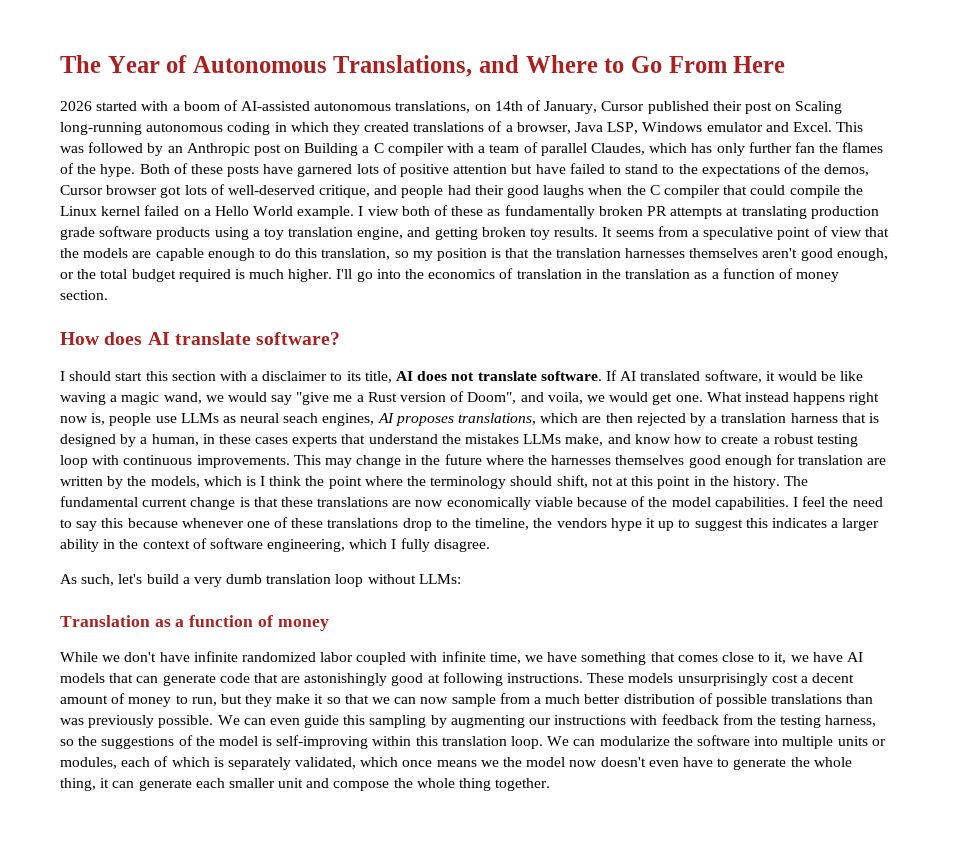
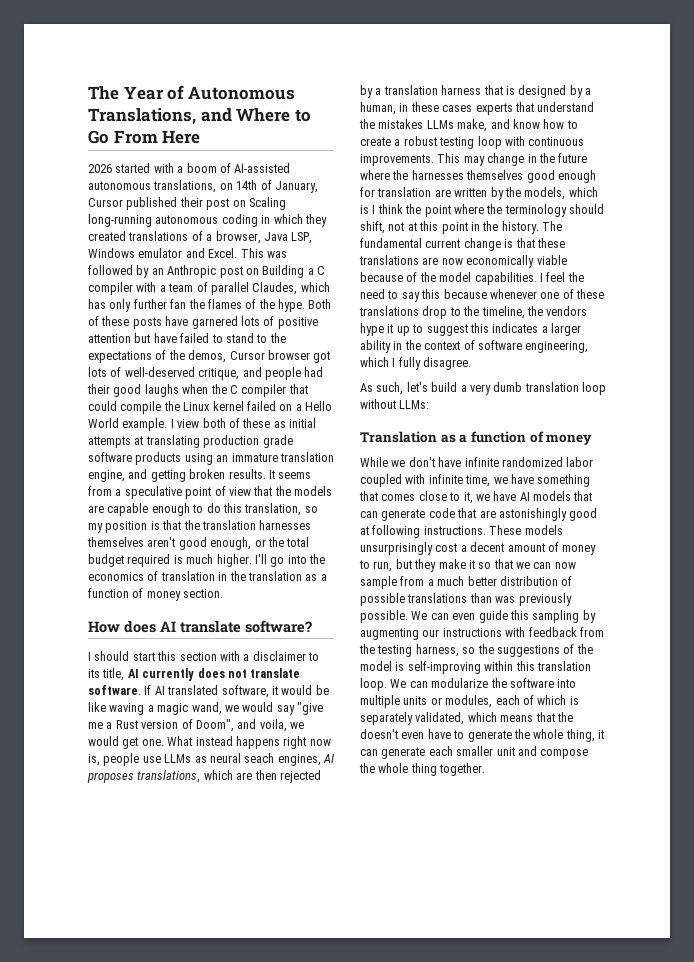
- I view both of these as fundamentally broken PR attempts at translating production grade software products using a toy translation engine, and getting broken toy results.
+ I view both of these as initial attempts at translating production grade software products using an immature translation engine, and getting broken results.
- I should start this section with a disclaimer to its title, AI does not translate software.
+ I should start this section with a disclaimer to its title, AI currently does not translate software.
- We can modularize the software into multiple units or modules, each of which is separately validated, which once means we the model now doesn't even have to generate the whole thing, it can generate each smaller unit and compose the whole thing together.
+ We can modularize the software into multiple units or modules, each of which is separately validated, which means that the doesn't even have to generate the whole thing, it can generate each smaller unit and compose the whole thing together.

